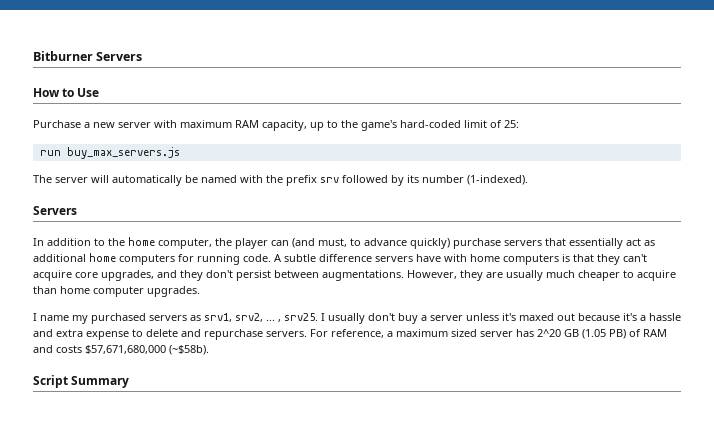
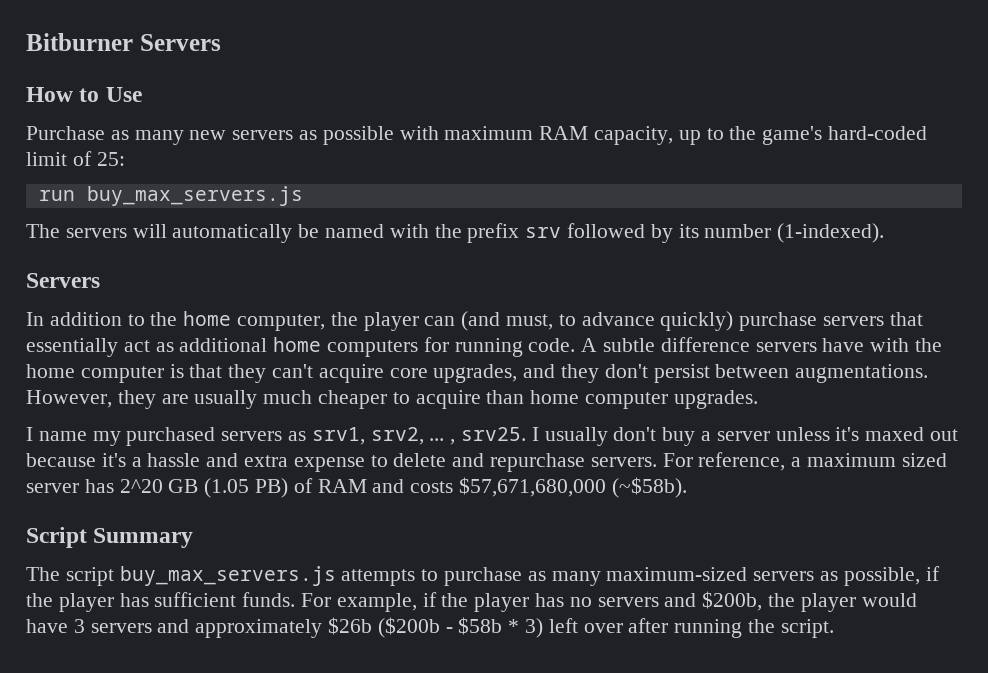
- Purchase a new server with maximum RAM capacity, up to the game's hard-coded limit of 25:
+ Purchase as many new servers as possible with maximum RAM capacity, up to the game's hard-coded limit of 25:
- The server will automatically be named with the prefix srv followed by its number (1-indexed).
+ The servers will automatically be named with the prefix srv followed by its number (1-indexed).
- A subtle difference servers have with home computers is that they can't acquire core upgrades, and they don't persist between augmentations.
+ A subtle difference servers have with the home computer is that they can't acquire core upgrades, and they don't persist between augmentations.
+ The script buy_max_servers.js attempts to purchase as many maximum-sized servers as possible, if the player has sufficient funds. For example, if the player has no servers and $200b, the player would have 3 servers and approximately $26b ($200b - $58b * 3) left over after running the script.

